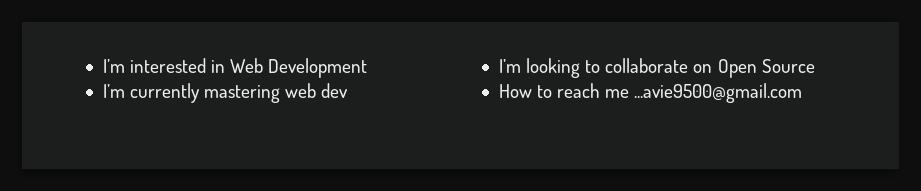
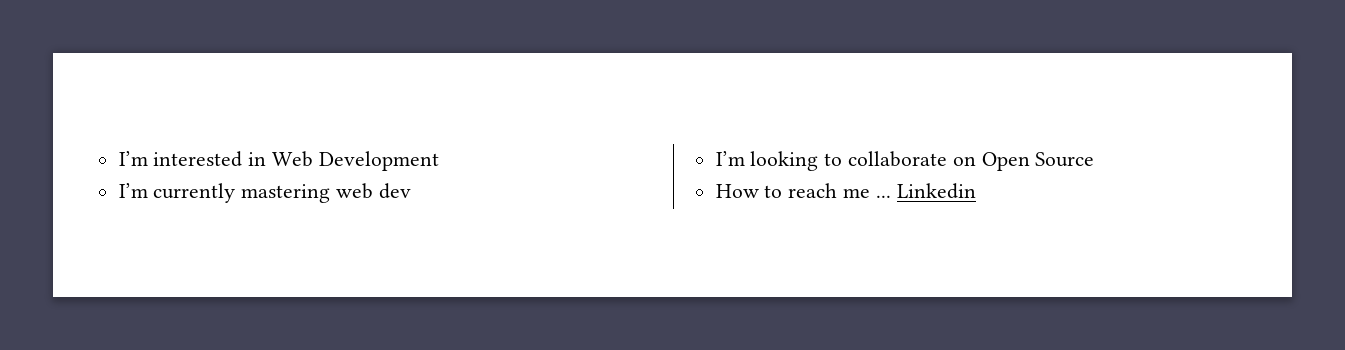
- How to reach me ...avie9500@gmail.com
+ How to reach me ... Linkedin

